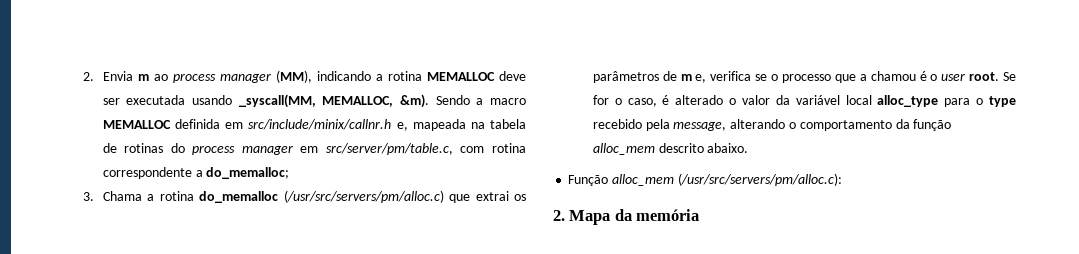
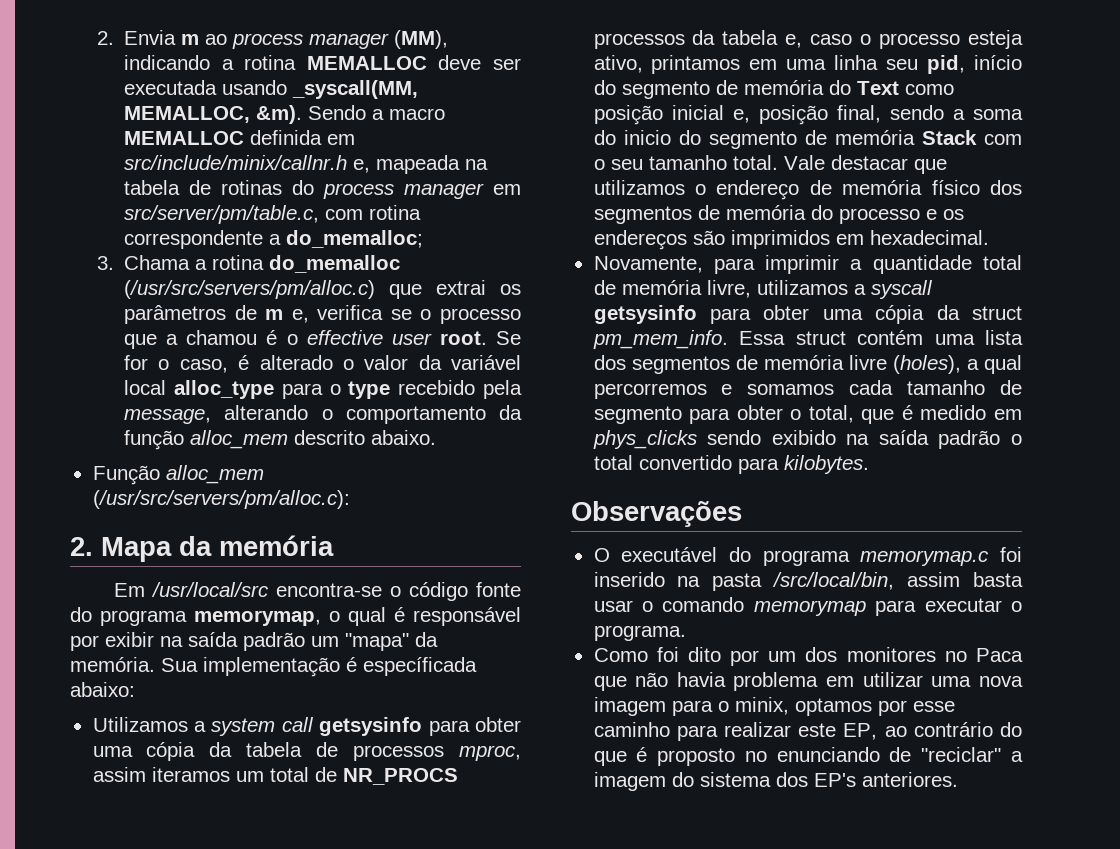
- 3. Chama a rotina do_memalloc (/usr/src/servers/pm/alloc.c) que extrai os parâmetros de m e, verifica se o processo que a chamou é o user root.
+ 3. Chama a rotina do_memalloc (/usr/src/servers/pm/alloc.c) que extrai os parâmetros de m e, verifica se o processo que a chamou é o effective user root.
+ Em /usr/local/src encontra-se o código fonte do programa memorymap, o qual é responsável por exibir na saída padrão um "mapa" da memória. Sua implementação é específicada abaixo:
+ Utilizamos a system call getsysinfo para obter uma cópia da tabela de processos mproc, assim iteramos um total de NR_PROCS processos da tabela e, caso o processo esteja ativo, printamos em uma linha seu pid, início do segmento de memória do Text como posição inicial e, posição final, sendo a soma do inicio do segmento de memória Stack com o seu tamanho total. Vale destacar que utilizamos o endereço de memória físico dos segmentos de memória do processo e os endereços são imprimidos em hexadecimal.
+ Novamente, para imprimir a quantidade total de memória livre, utilizamos a syscall getsysinfo para obter uma cópia da struct pm_mem_info. Essa struct contém uma lista dos segmentos de memória livre (holes), a qual percorremos e somamos cada tamanho de segmento para obter o total, que é medido em phys_clicks sendo exibido na saída padrão o total convertido para kilobytes.
+ Observações
+ O executável do programa memorymap.c foi inserido na pasta /src/local/bin, assim basta usar o comando memorymap para executar o programa.
+ Como foi dito por um dos monitores no Paca que não havia problema em utilizar uma nova imagem para o minix, optamos por esse caminho para realizar este EP, ao contrário do que é proposto no enunciando de "reciclar" a imagem do sistema dos EP's anteriores.

